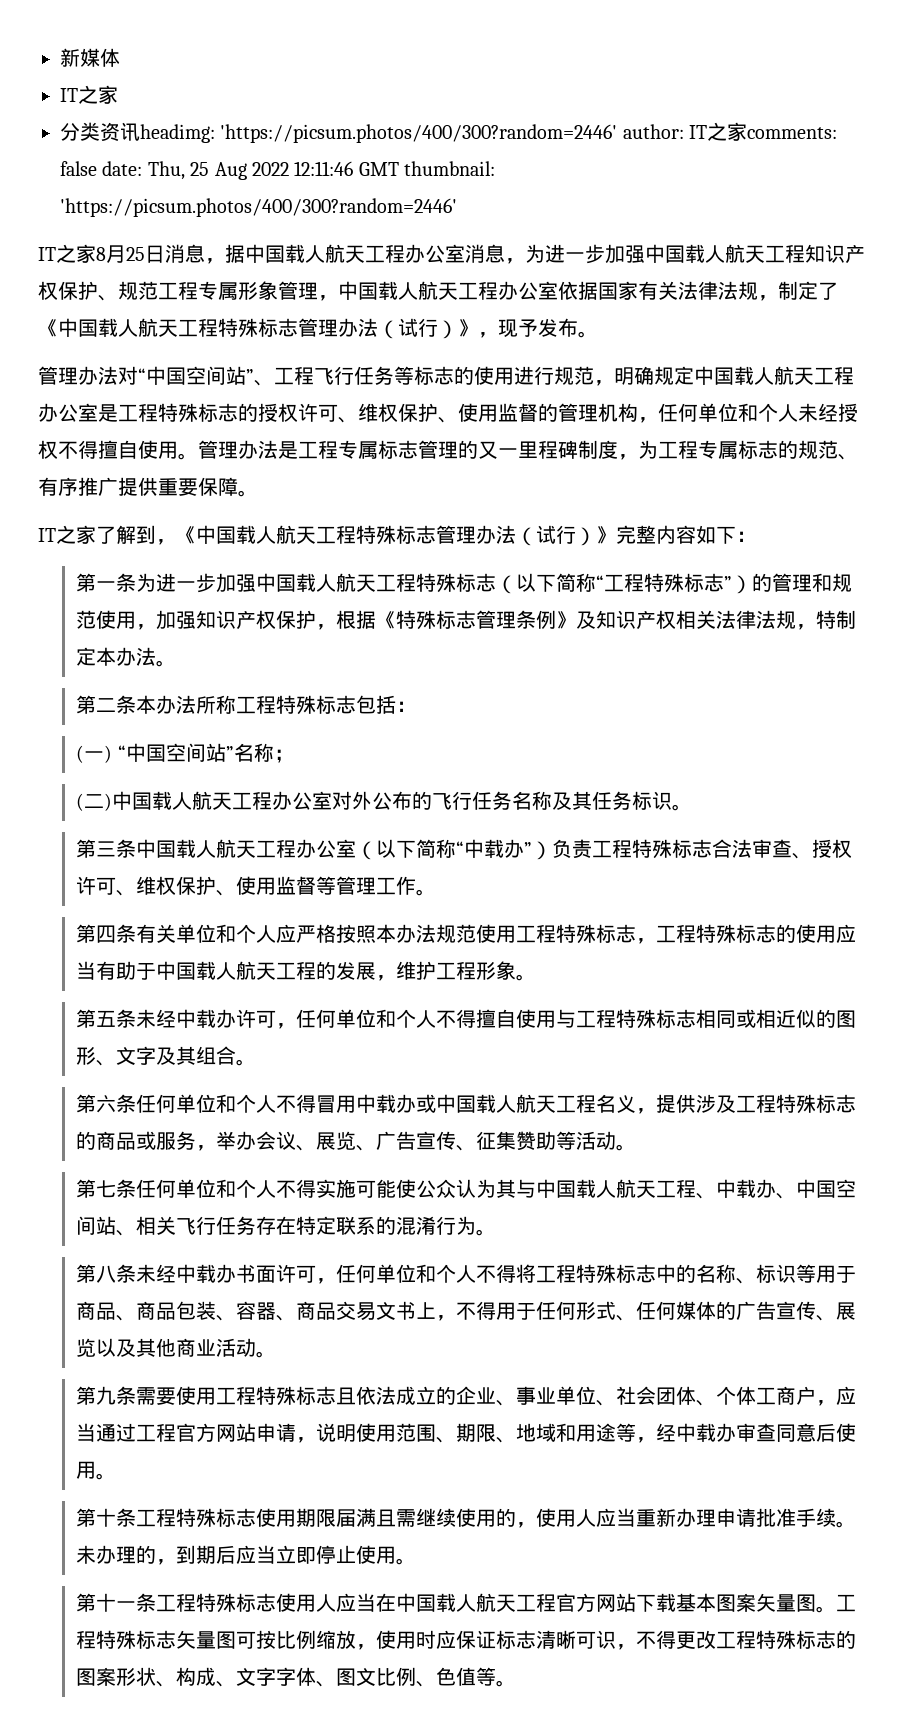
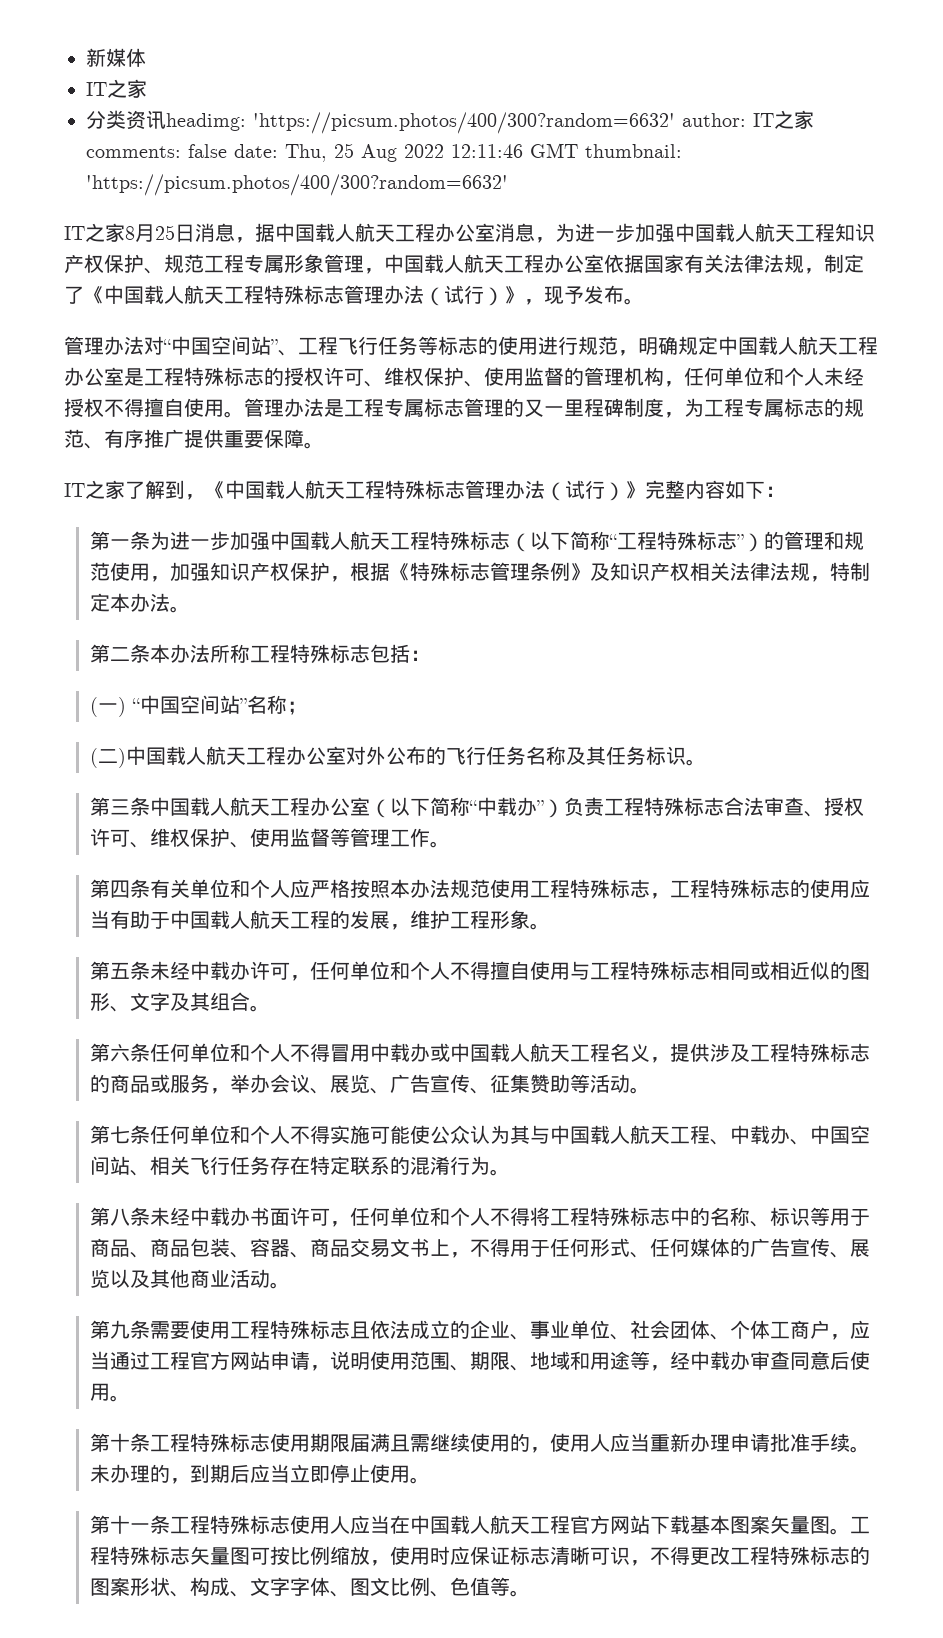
- 分类资讯headimg: 'https://picsum.photos/400/300?random=2446' author: IT之家comments: false date: Thu, 25 Aug 2022 12:11:46 GMT thumbnail: 'https://picsum.photos/400/300?random=2446'
+ 分类资讯headimg: 'https://picsum.photos/400/300?random=6632' author: IT之家comments: false date: Thu, 25 Aug 2022 12:11:46 GMT thumbnail: 'https://picsum.photos/400/300?random=6632'

